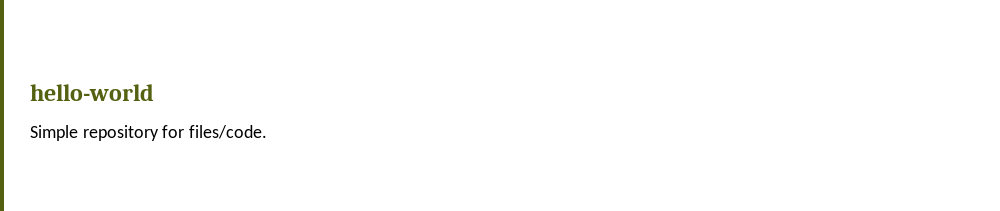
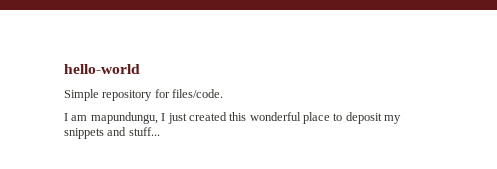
+ I am mapundungu, I just created this wonderful place to deposit my snippets and stuff...

